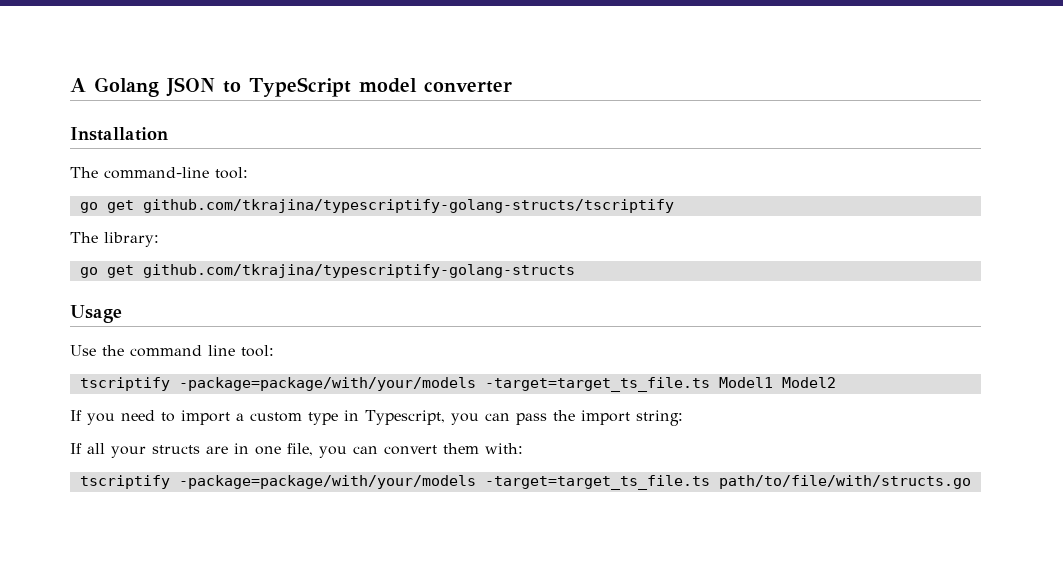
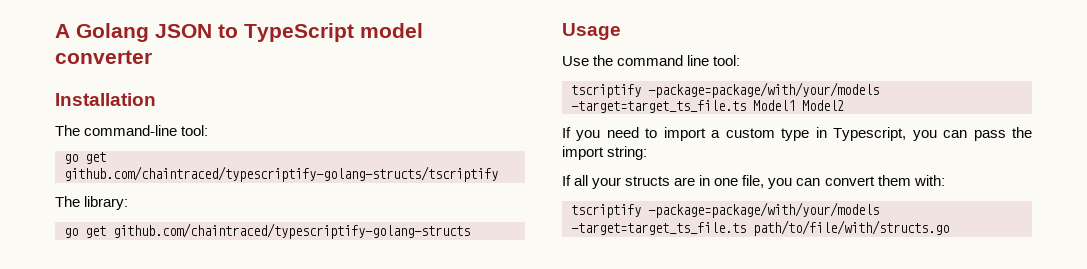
- go get github.com/tkrajina/typescriptify-golang-structs/tscriptify
+ go get github.com/chaintraced/typescriptify-golang-structs/tscriptify
- go get github.com/tkrajina/typescriptify-golang-structs
+ go get github.com/chaintraced/typescriptify-golang-structs

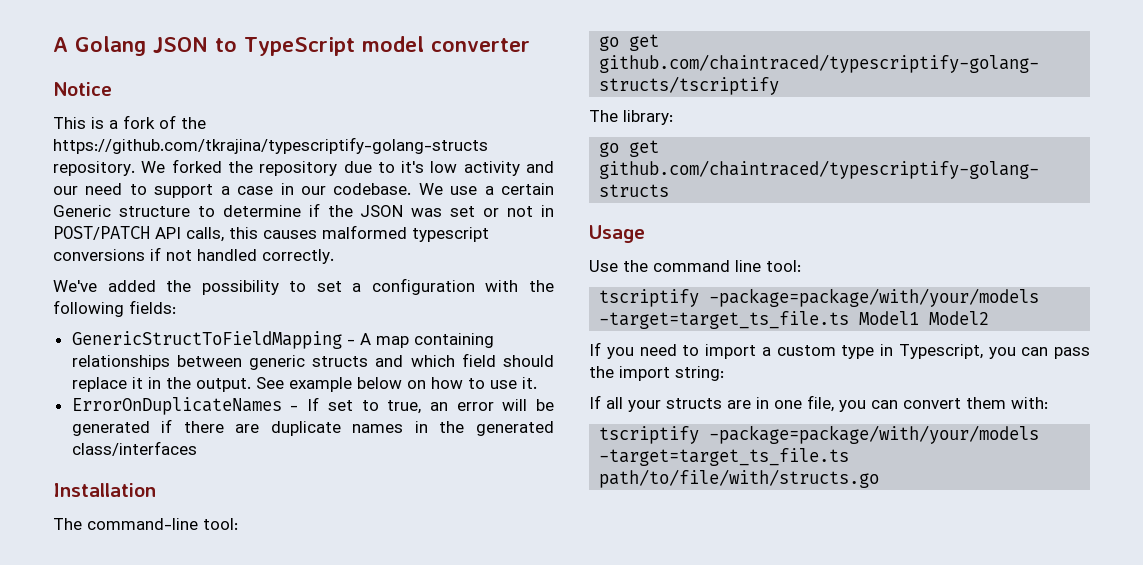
+ Notice
+ This is a fork of the https://github.com/tkrajina/typescriptify-golang-structs repository. We forked the repository due to it's low activity and our need to support a case in our codebase. We use a certain Generic structure to determine if the JSON was set or not in POST/PATCH API calls, this causes malformed typescript conversions if not handled correctly.
+ We've added the possibility to set a configuration with the following fields:
+ GenericStructToFieldMapping - A map containing relationships between generic structs and which field should replace it in the output. See example below on how to use it.
+ ErrorOnDuplicateNames - If set to true, an error will be generated if there are duplicate names in the generated class/interfaces

